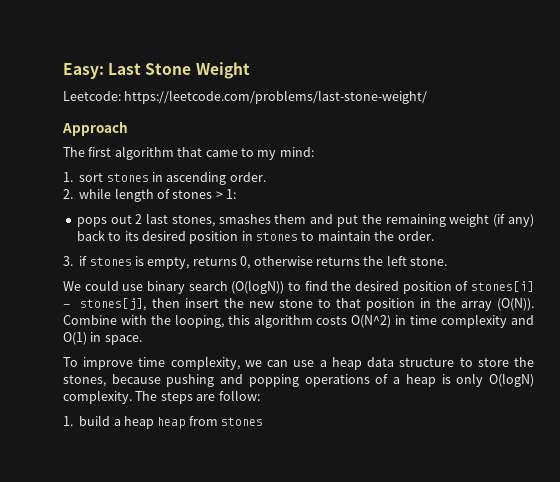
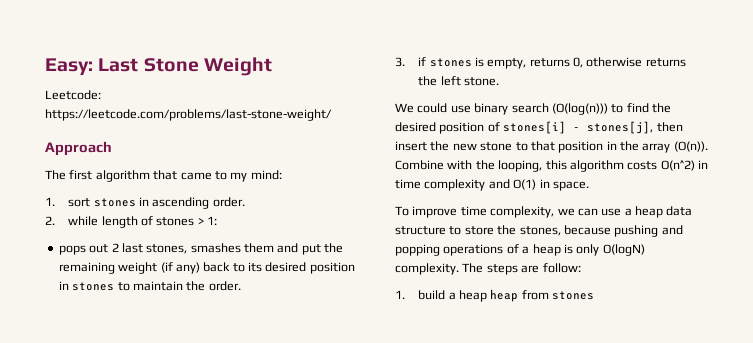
- We could use binary search (O(logN)) to find the desired position of stones[i] - stones[j], then insert the new stone to that position in the array (O(N)).
+ We could use binary search (O(log(n))) to find the desired position of stones[i] - stones[j], then insert the new stone to that position in the array (O(n)).
- Combine with the looping, this algorithm costs O(N^2) in time complexity and O(1) in space.
+ Combine with the looping, this algorithm costs O(n^2) in time complexity and O(1) in space.

